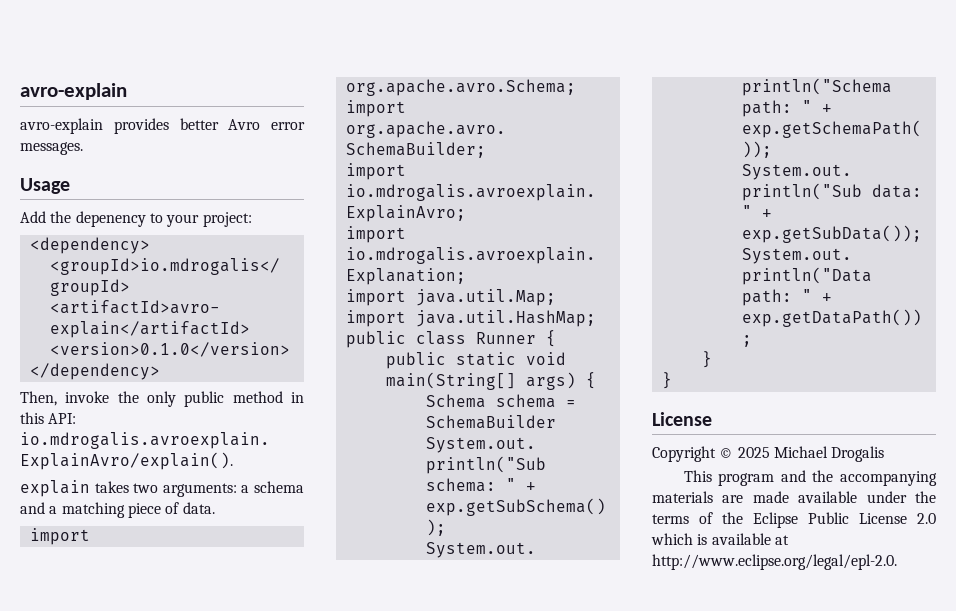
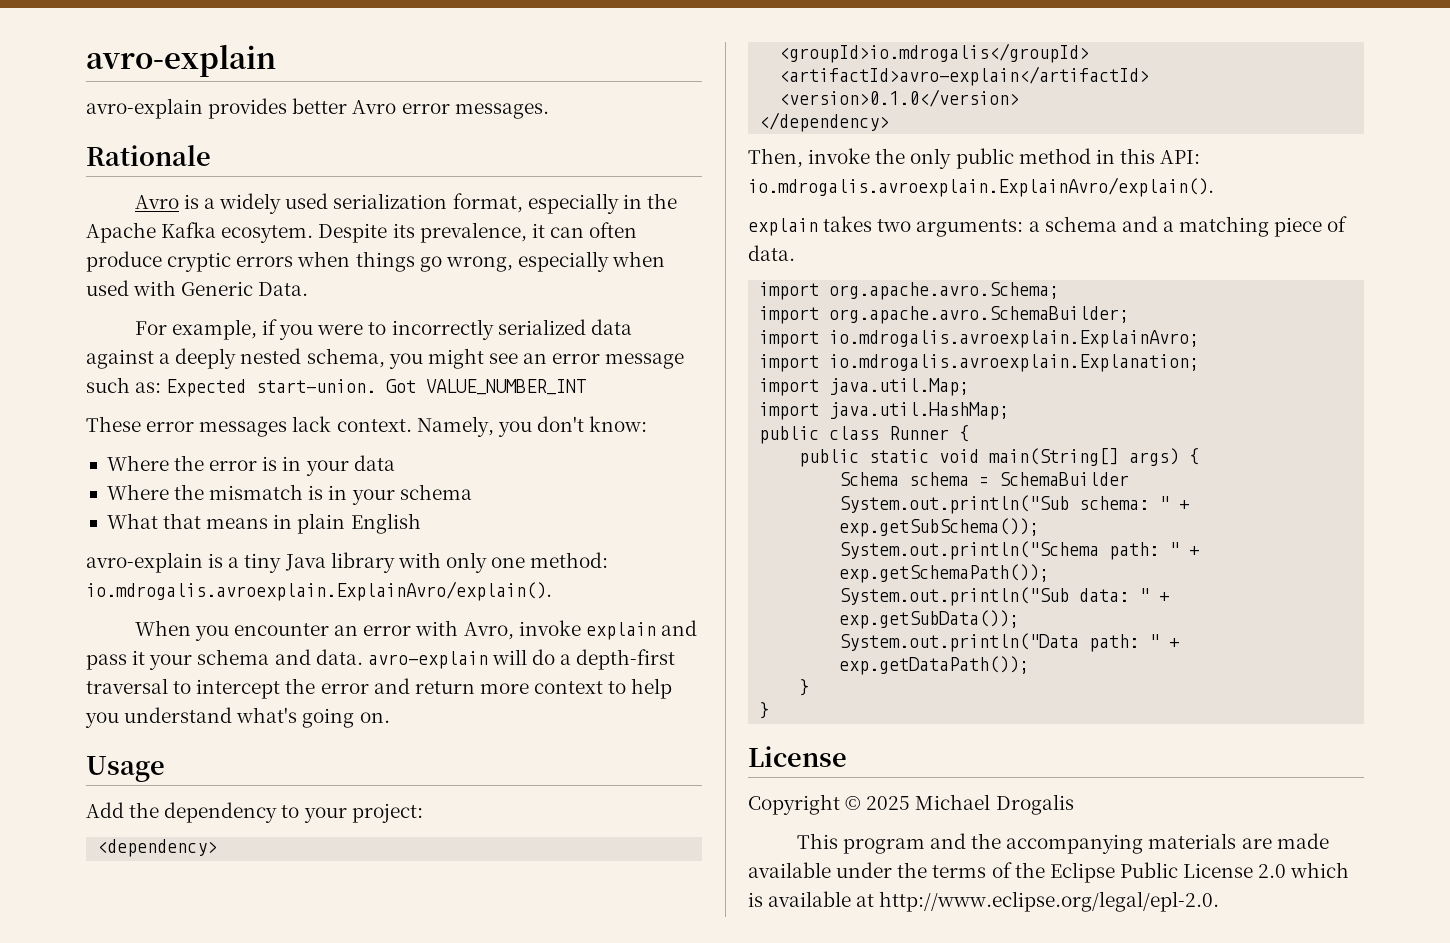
+ Rationale
+ Avro is a widely used serialization format, especially in the Apache Kafka ecosytem. Despite its prevalence, it can often produce cryptic errors when things go wrong, especially when used with Generic Data.
+ For example, if you were to incorrectly serialized data against a deeply nested schema, you might see an error message such as: Expected start-union. Got VALUE_NUMBER_INT
+ These error messages lack context. Namely, you don't know:
+ Where the error is in your data
+ Where the mismatch is in your schema
+ What that means in plain English
+ avro-explain is a tiny Java library with only one method: io.mdrogalis.avroexplain.ExplainAvro/explain().
+ When you encounter an error with Avro, invoke explain and pass it your schema and data. avro-explain will do a depth-first traversal to intercept the error and return more context to help you understand what's going on.
- Add the depenency to your project:
+ Add the dependency to your project:

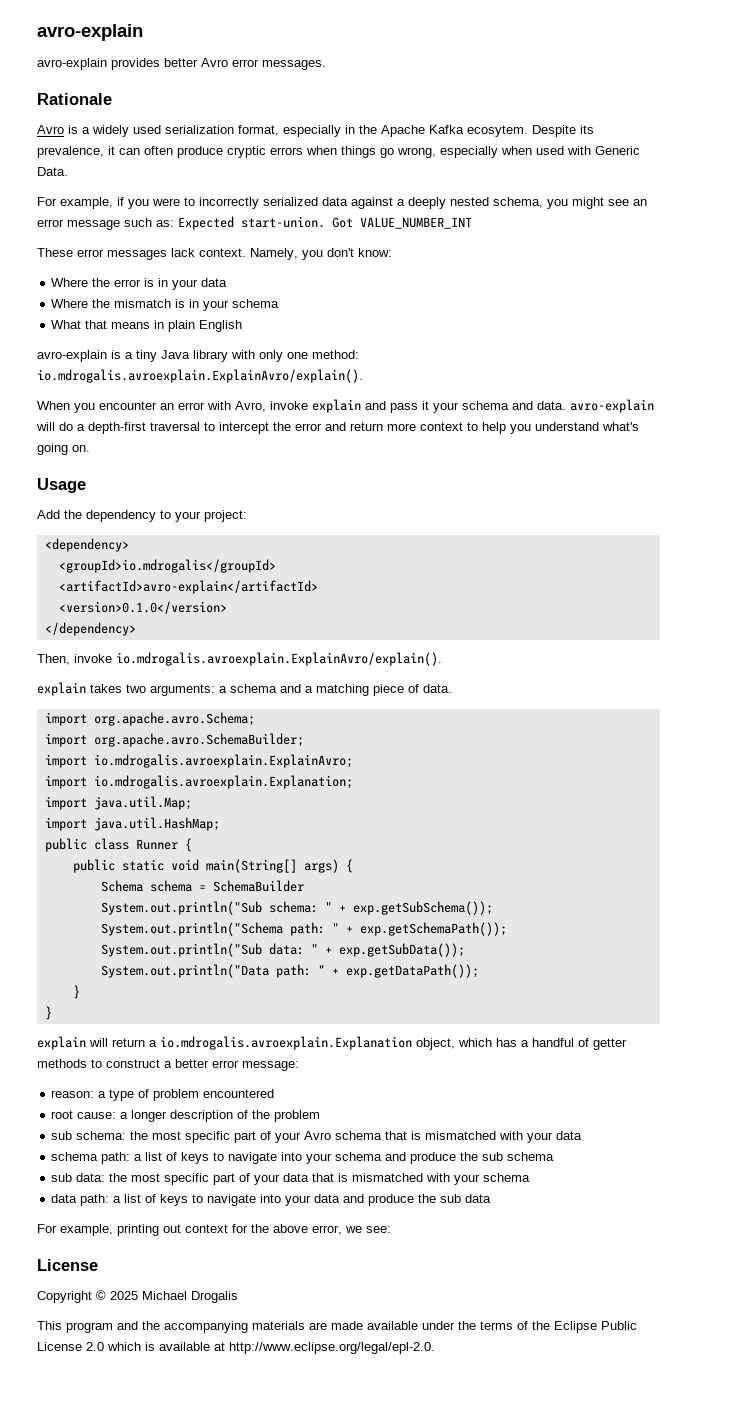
- Then, invoke the only public method in this API: io.mdrogalis.avroexplain.ExplainAvro/explain().
+ Then, invoke io.mdrogalis.avroexplain.ExplainAvro/explain().
+ explain will return a io.mdrogalis.avroexplain.Explanation object, which has a handful of getter methods to construct a better error message:
+ reason: a type of problem encountered
+ root cause: a longer description of the problem
+ sub schema: the most specific part of your Avro schema that is mismatched with your data
+ schema path: a list of keys to navigate into your schema and produce the sub schema
+ sub data: the most specific part of your data that is mismatched with your schema
+ data path: a list of keys to navigate into your data and produce the sub data
+ For example, printing out context for the above error, we see:

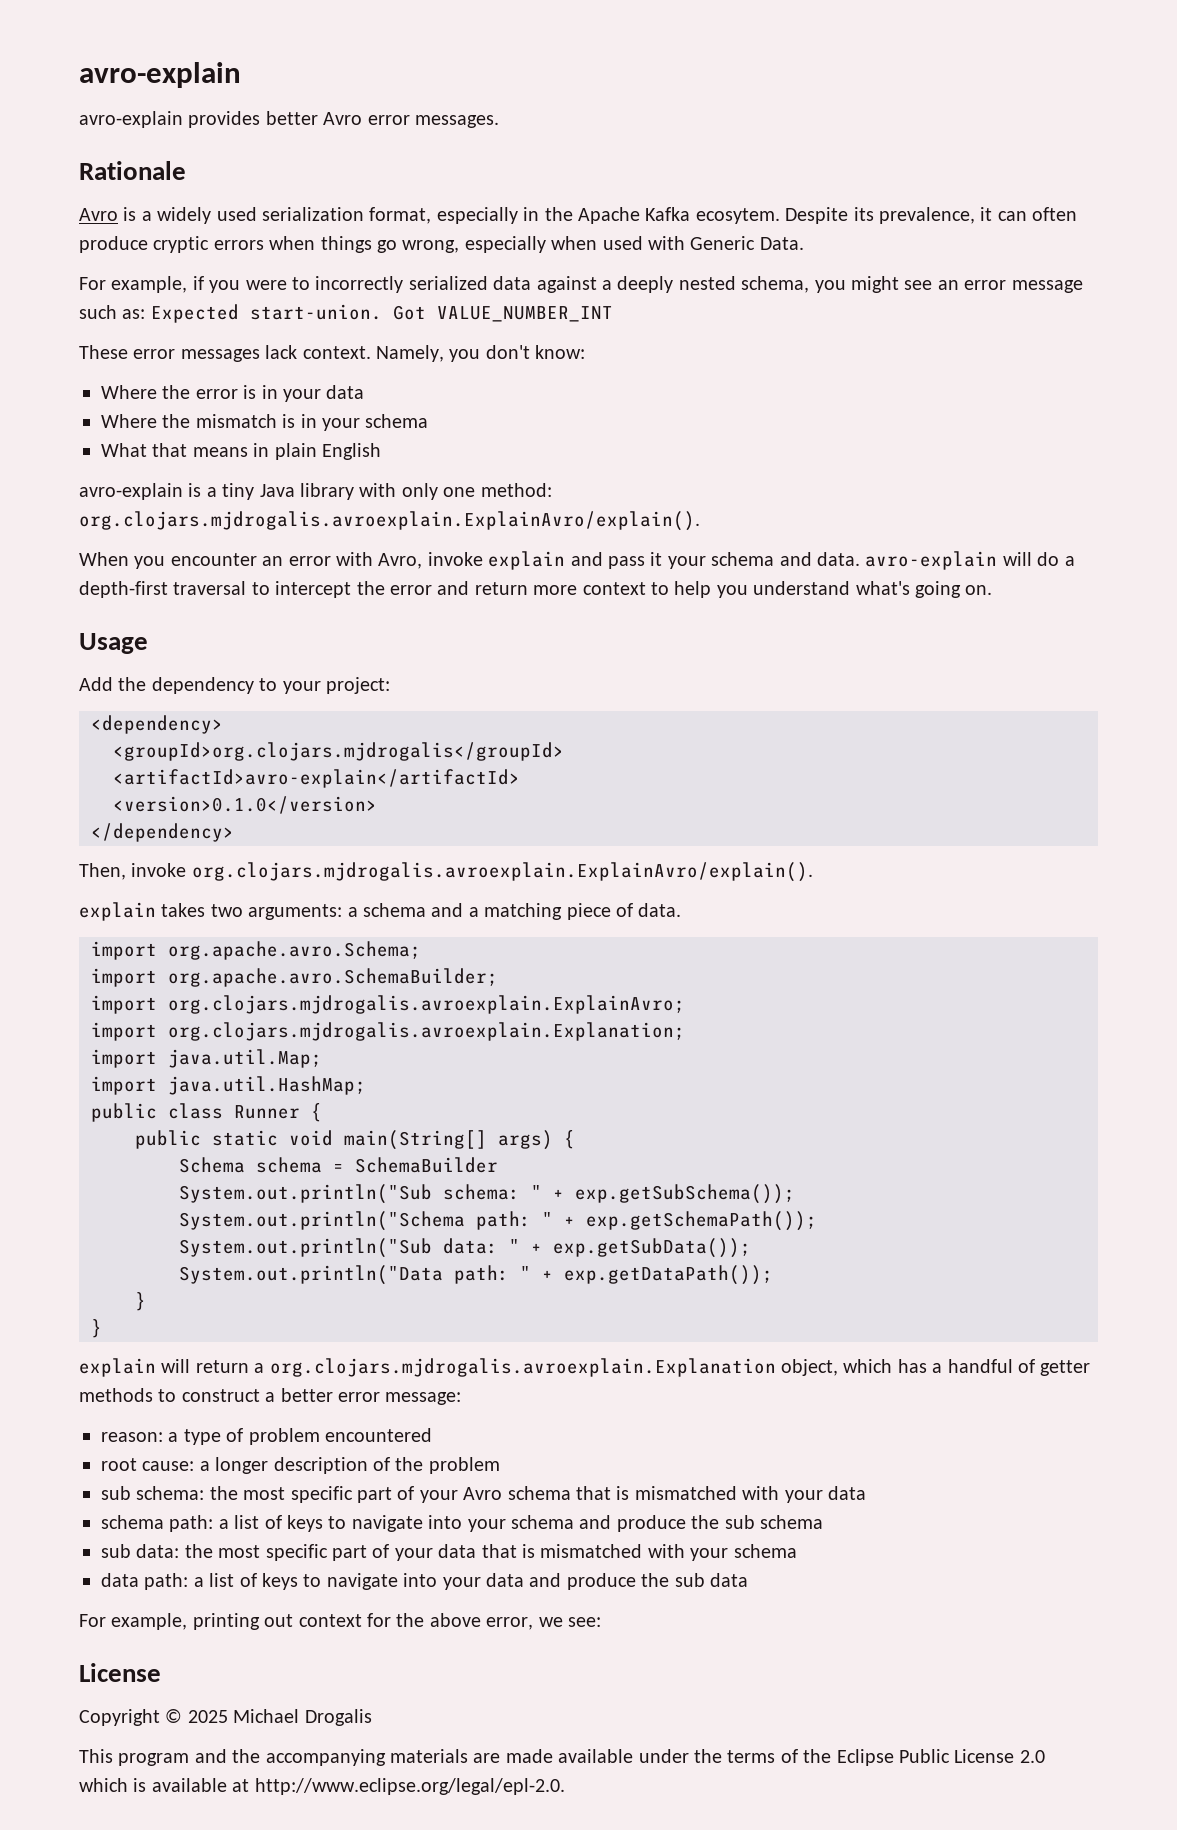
- avro-explain is a tiny Java library with only one method: io.mdrogalis.avroexplain.ExplainAvro/explain().
+ avro-explain is a tiny Java library with only one method: org.clojars.mjdrogalis.avroexplain.ExplainAvro/explain().
- <groupId>io.mdrogalis</groupId>
+ <groupId>org.clojars.mjdrogalis</groupId>
- Then, invoke io.mdrogalis.avroexplain.ExplainAvro/explain().
+ Then, invoke org.clojars.mjdrogalis.avroexplain.ExplainAvro/explain().
- import io.mdrogalis.avroexplain.ExplainAvro;
- import io.mdrogalis.avroexplain.Explanation;
+ import org.clojars.mjdrogalis.avroexplain.ExplainAvro;
+ import org.clojars.mjdrogalis.avroexplain.Explanation;
- explain will return a io.mdrogalis.avroexplain.Explanation object, which has a handful of getter methods to construct a better error message:
+ explain will return a org.clojars.mjdrogalis.avroexplain.Explanation object, which has a handful of getter methods to construct a better error message:

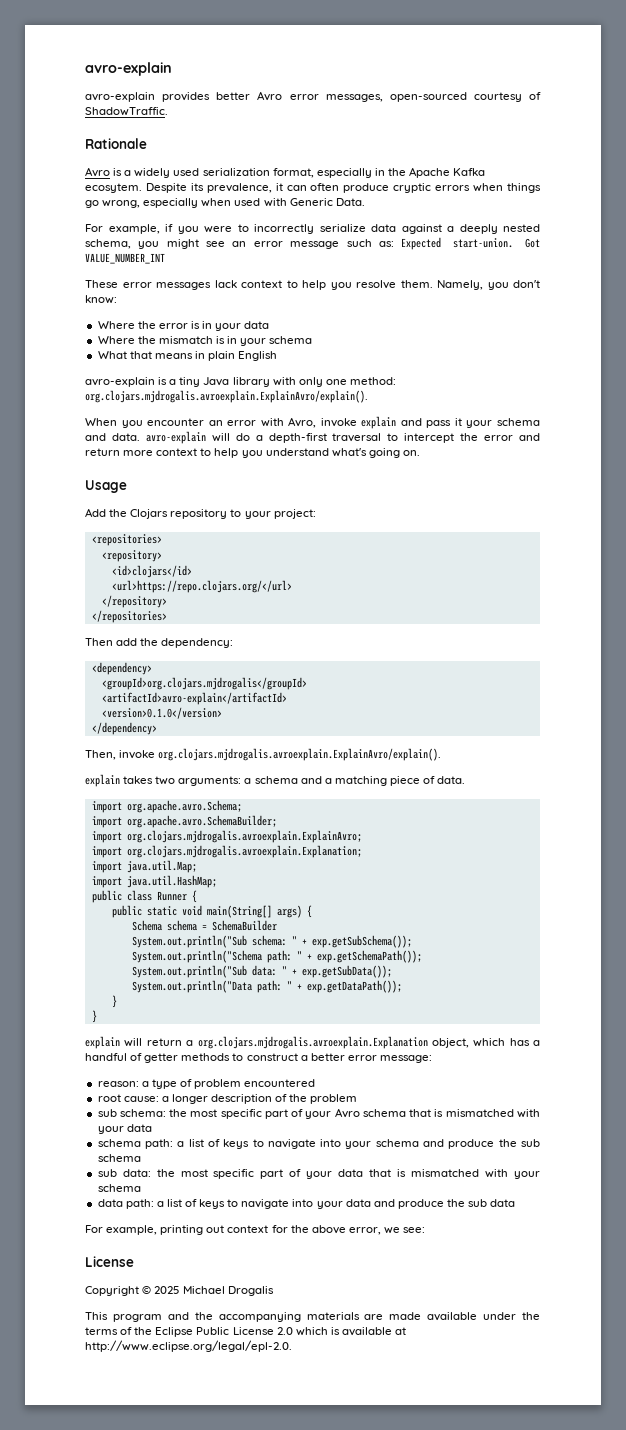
- avro-explain provides better Avro error messages.
+ avro-explain provides better Avro error messages, open-sourced courtesy of ShadowTraffic.
- For example, if you were to incorrectly serialized data against a deeply nested schema, you might see an error message such as: Expected start-union.
+ For example, if you were to incorrectly serialize data against a deeply nested schema, you might see an error message such as: Expected start-union.
- These error messages lack context.
+ These error messages lack context to help you resolve them.
- Add the dependency to your project:
+ Add the Clojars repository to your project:
+ <repositories>
+ <repository>
+ <id>clojars</id>
+ <url>https://repo.clojars.org/</url>
+ </repository>
+ </repositories>
+ Then add the dependency:

